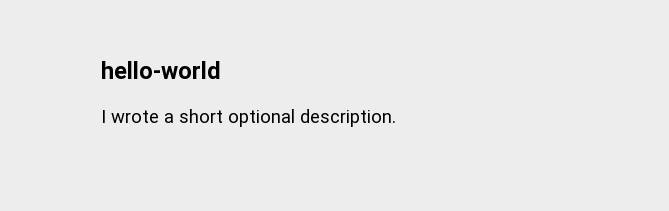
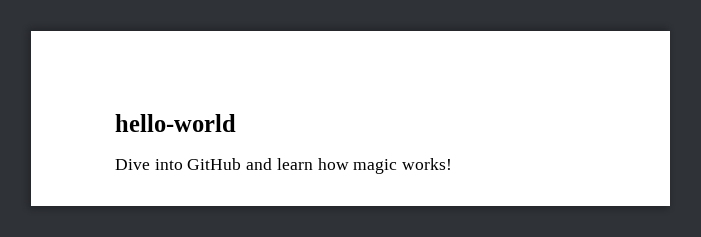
- I wrote a short optional description.
+ Dive into GitHub and learn how magic works!

